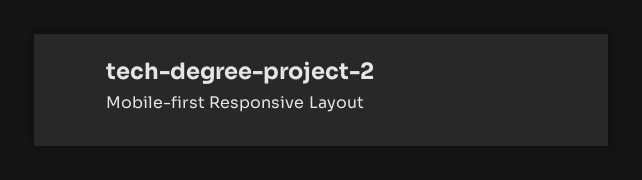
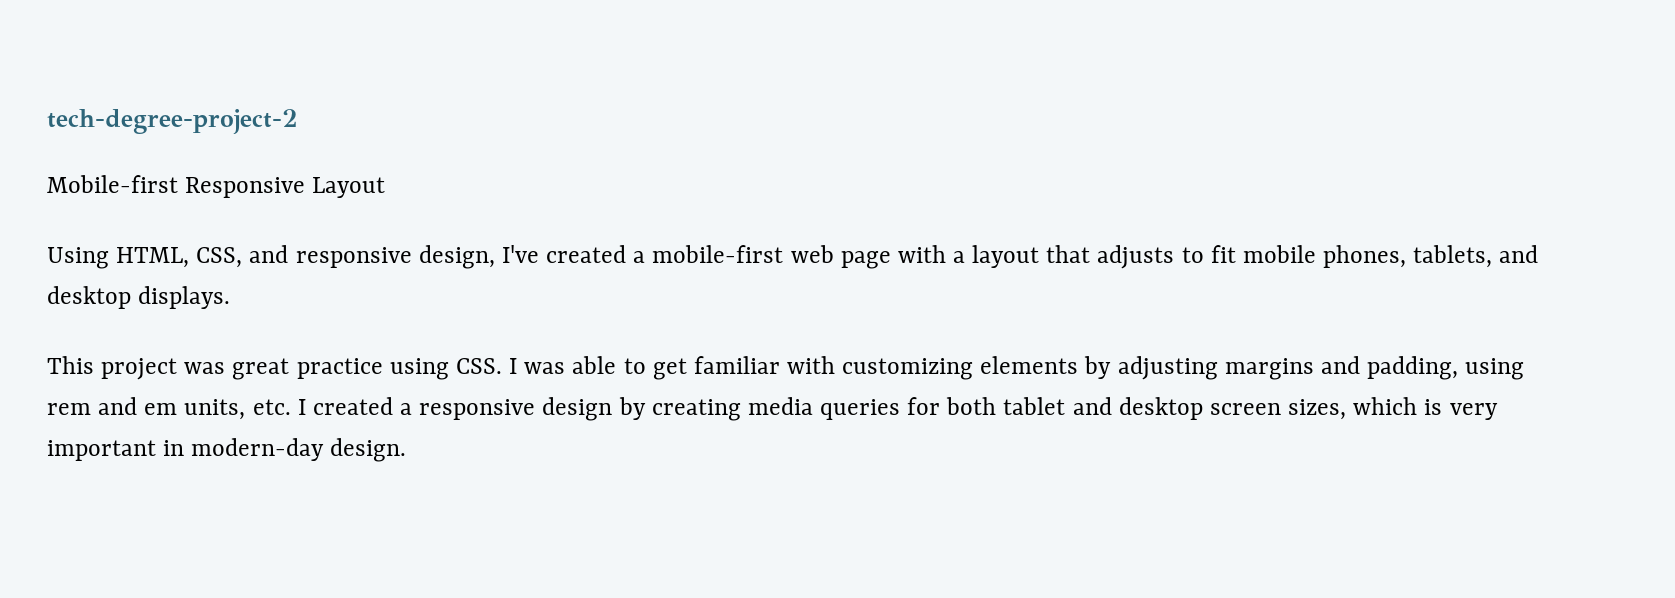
+ Using HTML, CSS, and responsive design, I've created a mobile-first web page with a layout that adjusts to fit mobile phones, tablets, and desktop displays.
+ This project was great practice using CSS. I was able to get familiar with customizing elements by adjusting margins and padding, using rem and em units, etc. I created a responsive design by creating media queries for both tablet and desktop screen sizes, which is very important in modern-day design.

